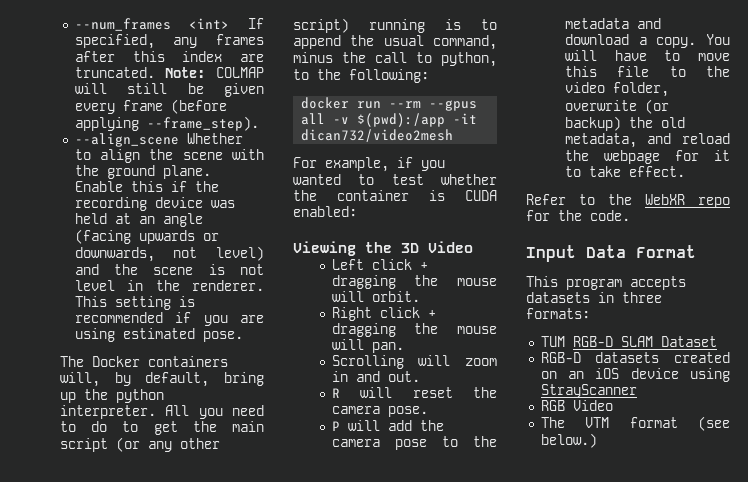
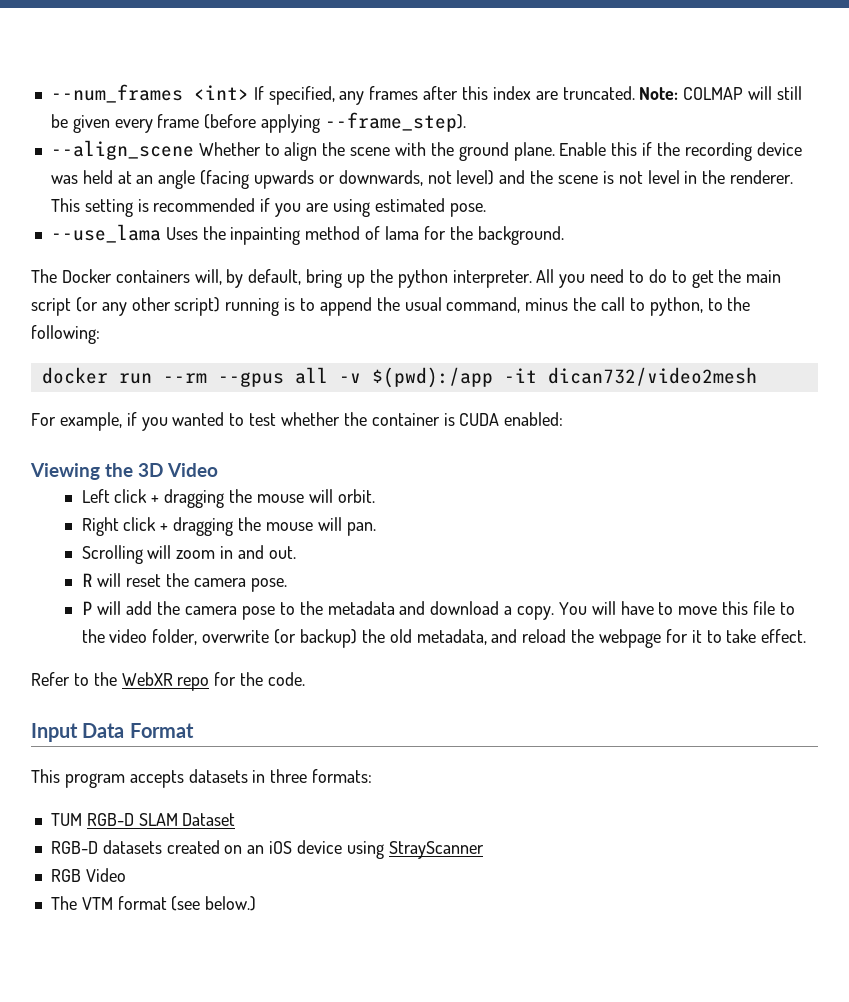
+ --use_lama Uses the inpainting method of lama for the background.

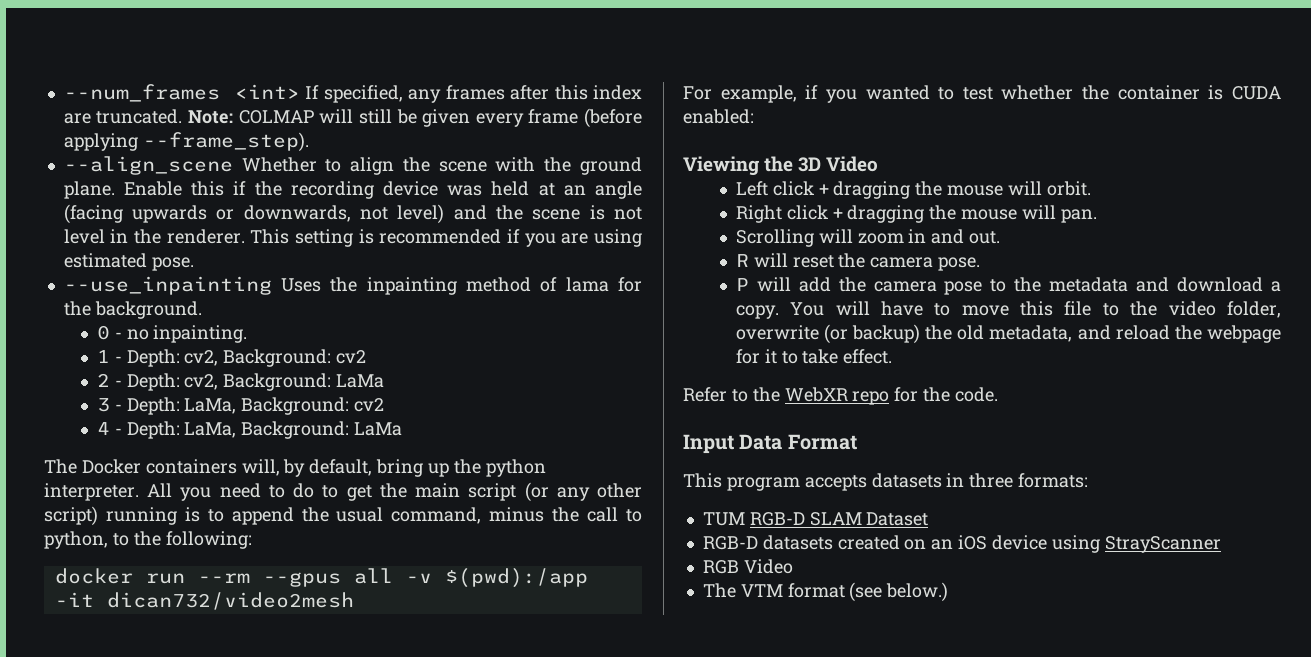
- --use_lama Uses the inpainting method of lama for the background.
+ --use_inpainting Uses the inpainting method of lama for the background.
+ 0 - no inpainting.
+ 1 - Depth: cv2, Background: cv2
+ 2 - Depth: cv2, Background: LaMa
+ 3 - Depth: LaMa, Background: cv2
+ 4 - Depth: LaMa, Background: LaMa

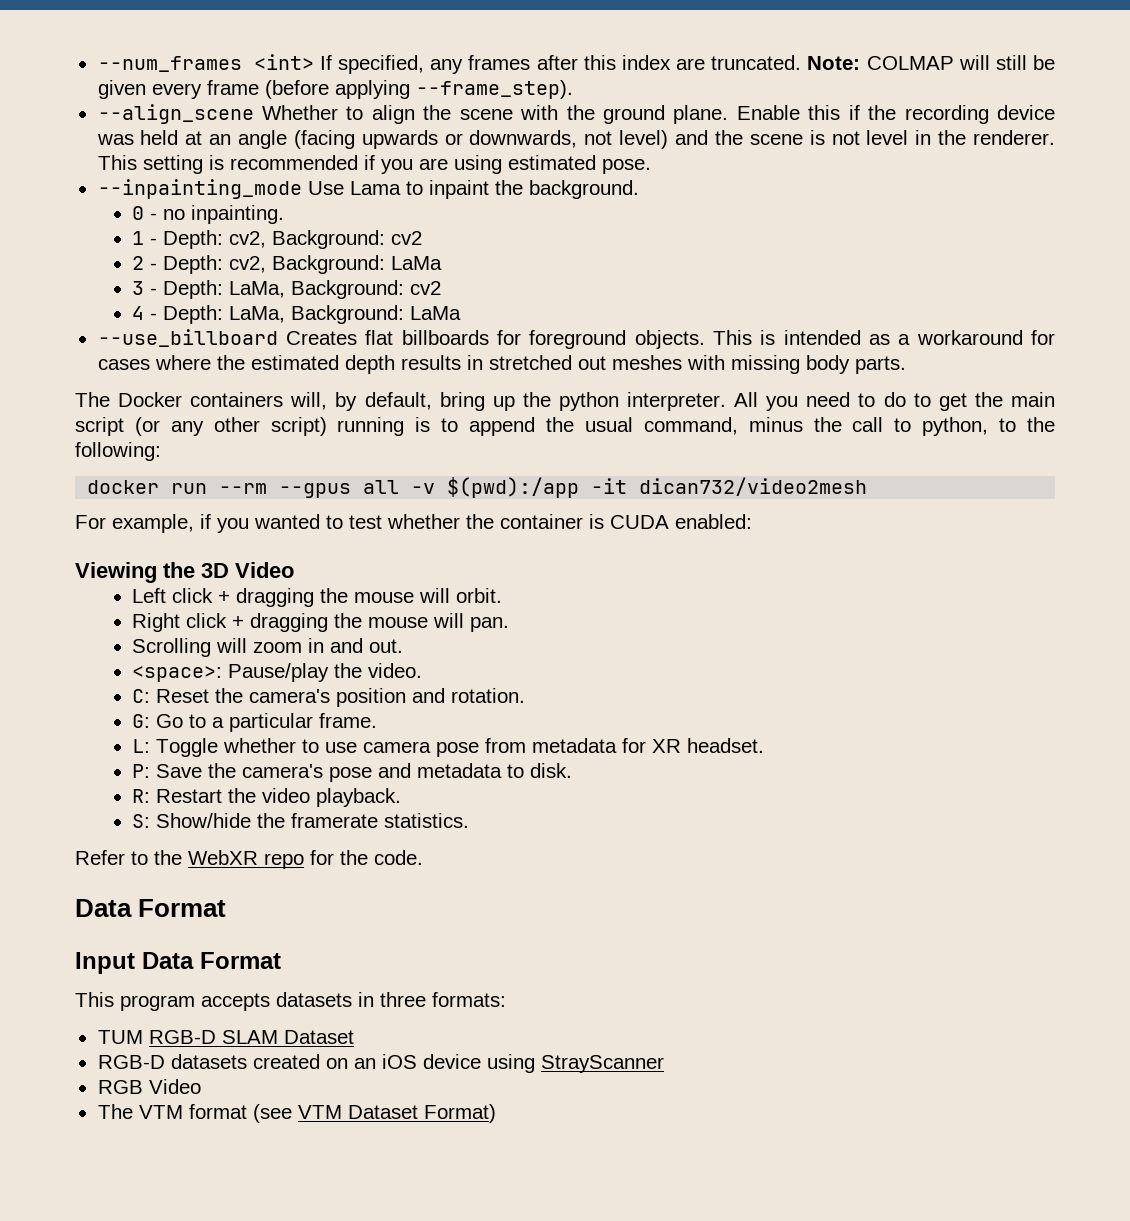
- --use_inpainting Uses the inpainting method of lama for the background.
+ --inpainting_mode Use Lama to inpaint the background.
+ --use_billboard Creates flat billboards for foreground objects. This is intended as a workaround for cases where the estimated depth results in stretched out meshes with missing body parts.
- R will reset the camera pose.
- P will add the camera pose to the metadata and download a copy. You will have to move this file to the video folder, overwrite (or backup) the old metadata, and reload the webpage for it to take effect.
+ <space>: Pause/play the video.
+ C: Reset the camera's position and rotation.
+ G: Go to a particular frame.
+ L: Toggle whether to use camera pose from metadata for XR headset.
+ P: Save the camera's pose and metadata to disk.
+ R: Restart the video playback.
+ S: Show/hide the framerate statistics.
  Refer to the WebXR repo for the code.
+ Data Format
- The VTM format (see below.)
+ The VTM format (see VTM Dataset Format)

